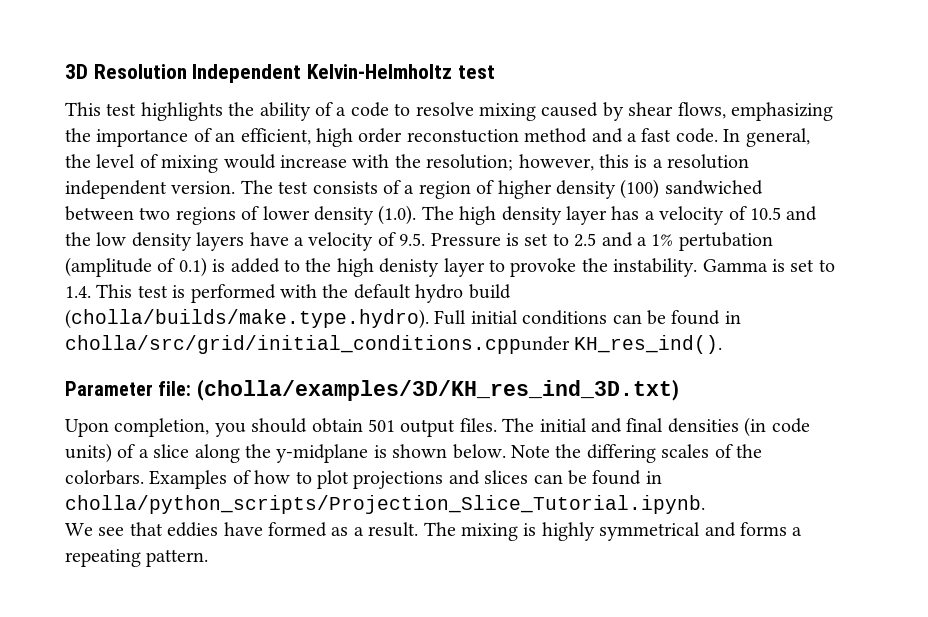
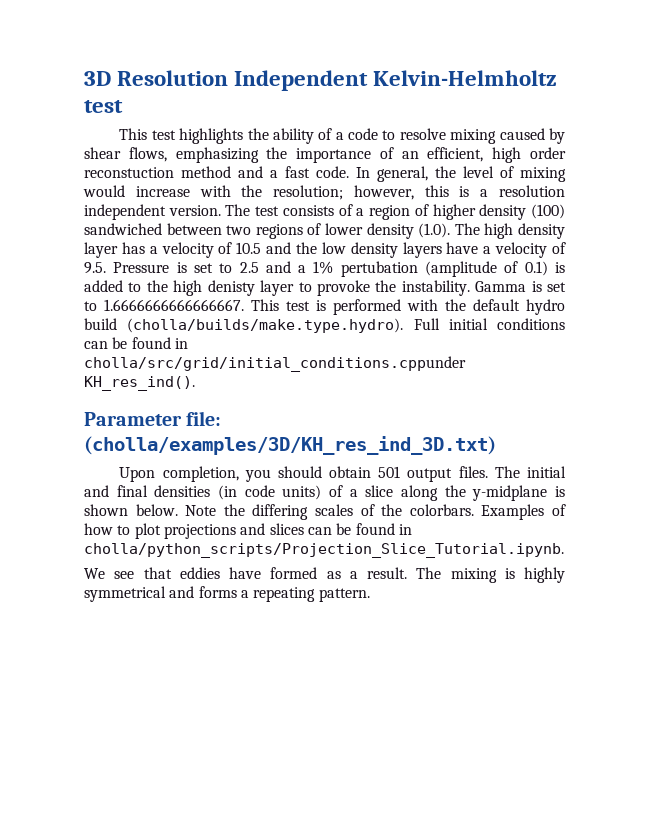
- Gamma is set to 1.4. This test is performed with the default hydro build (cholla/builds/make.type.hydro). Full initial conditions can be found in cholla/src/grid/initial_conditions.cppunder KH_res_ind().
+ Gamma is set to 1.6666666666666667. This test is performed with the default hydro build (cholla/builds/make.type.hydro). Full initial conditions can be found in cholla/src/grid/initial_conditions.cppunder KH_res_ind().

